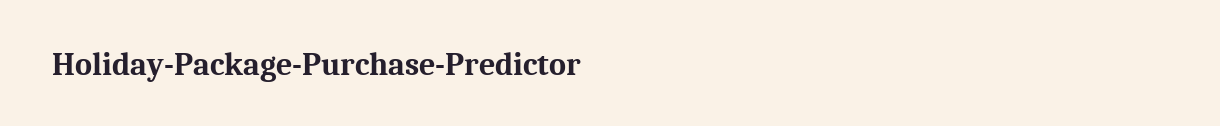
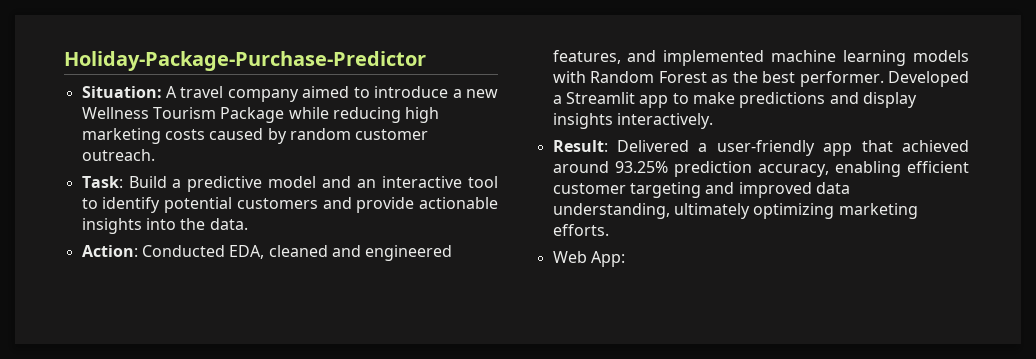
+ Situation: A travel company aimed to introduce a new Wellness Tourism Package while reducing high marketing costs caused by random customer outreach.
+ Task: Build a predictive model and an interactive tool to identify potential customers and provide actionable insights into the data.
+ Action: Conducted EDA, cleaned and engineered features, and implemented machine learning models with Random Forest as the best performer. Developed a Streamlit app to make predictions and display insights interactively.
+ Result: Delivered a user-friendly app that achieved around 93.25% prediction accuracy, enabling efficient customer targeting and improved data understanding, ultimately optimizing marketing efforts.
+ Web App:

